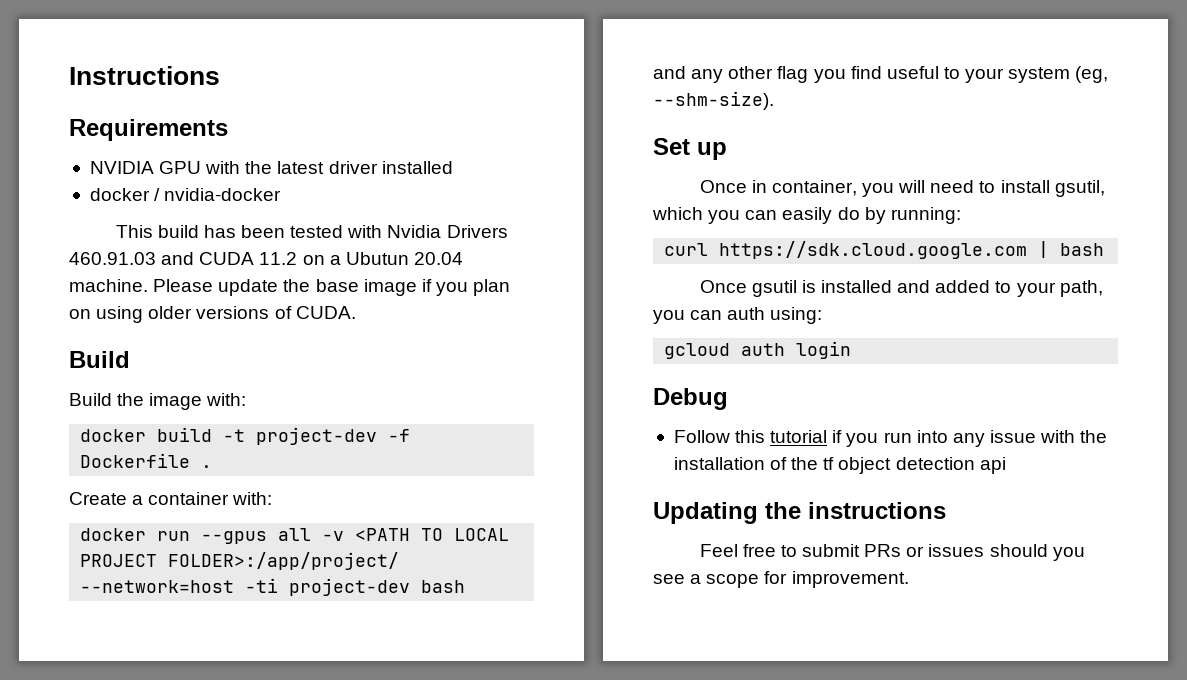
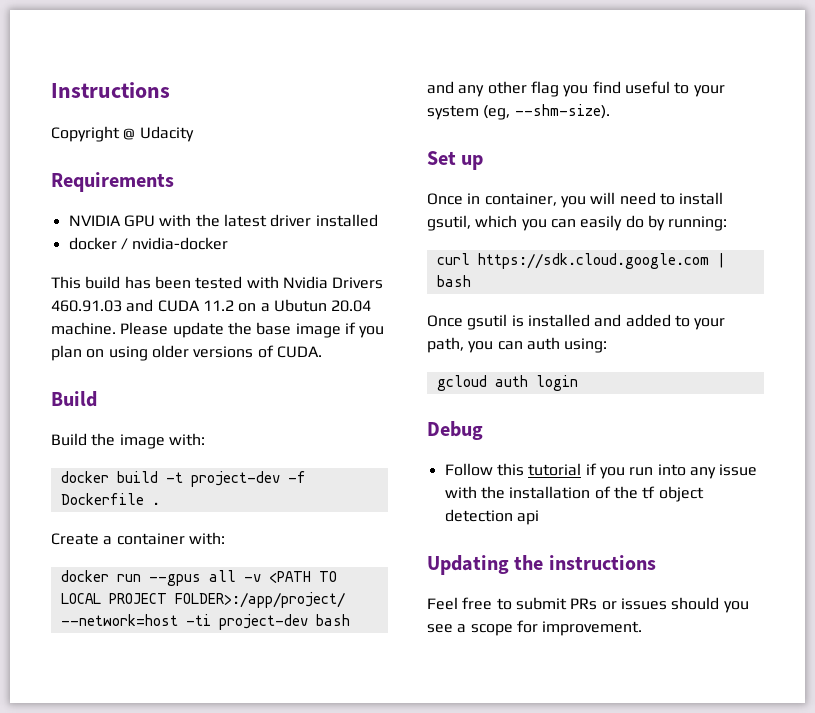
+ Copyright @ Udacity

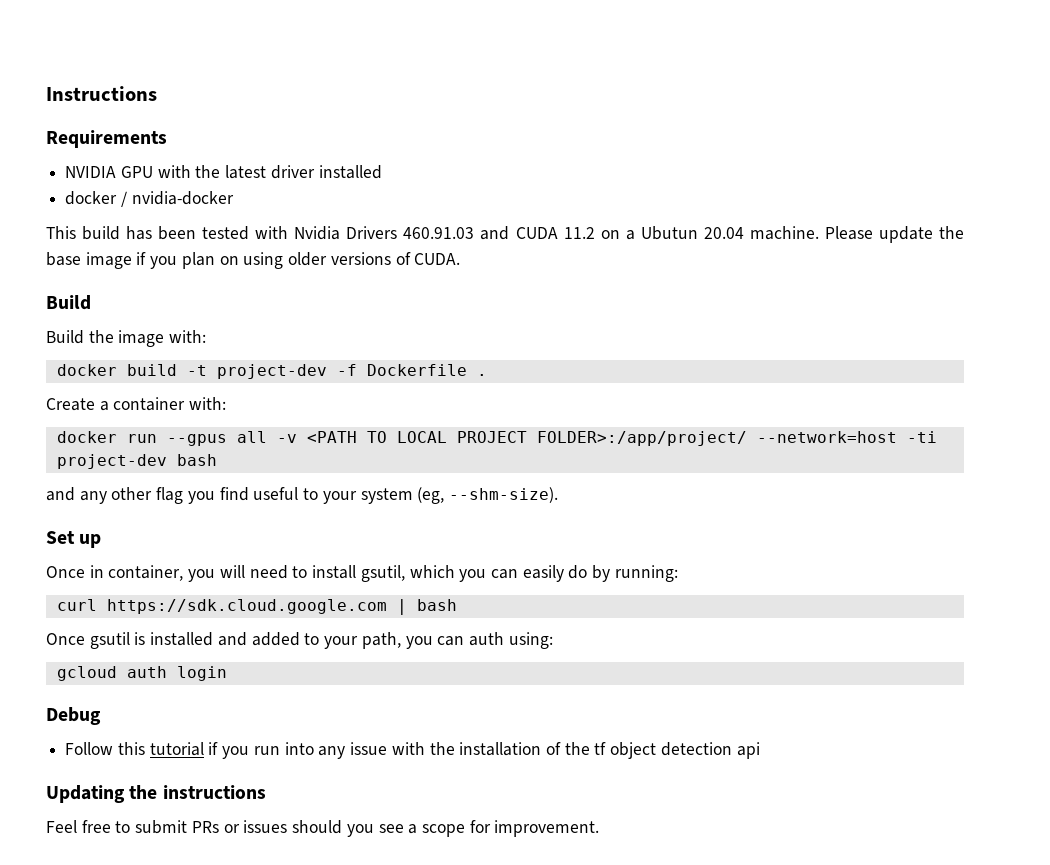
- Copyright @ Udacity

